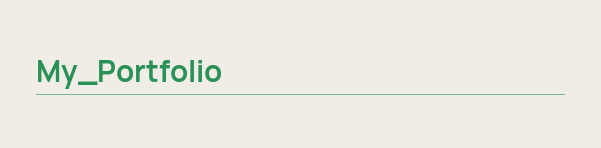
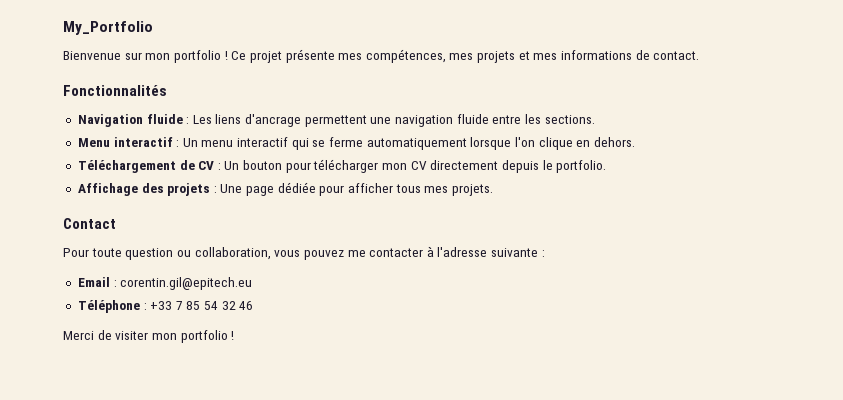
+ Bienvenue sur mon portfolio ! Ce projet présente mes compétences, mes projets et mes informations de contact.
+ Fonctionnalités
+ Navigation fluide : Les liens d'ancrage permettent une navigation fluide entre les sections.
+ Menu interactif : Un menu interactif qui se ferme automatiquement lorsque l'on clique en dehors.
+ Téléchargement de CV : Un bouton pour télécharger mon CV directement depuis le portfolio.
+ Affichage des projets : Une page dédiée pour afficher tous mes projets.
+ Contact
+ Pour toute question ou collaboration, vous pouvez me contacter à l'adresse suivante :
+ Email : corentin.gil@epitech.eu
+ Téléphone : +33 7 85 54 32 46
+ Merci de visiter mon portfolio !

